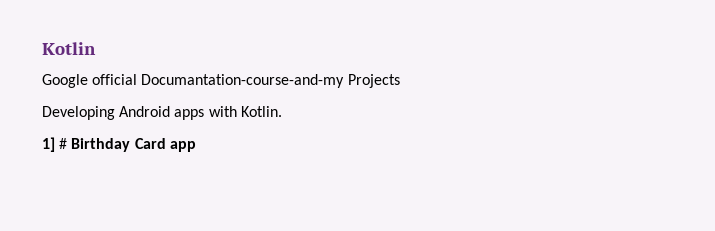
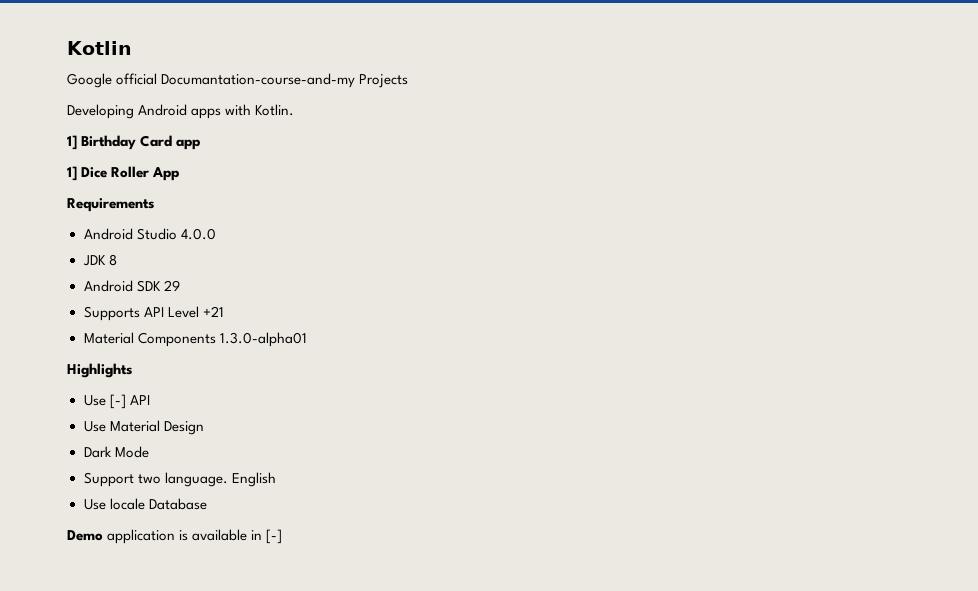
- 1] # Birthday Card app
+ 1] Birthday Card app
+ 1] Dice Roller App
+ Requirements
+ Android Studio 4.0.0
+ JDK 8
+ Android SDK 29
+ Supports API Level +21
+ Material Components 1.3.0-alpha01
+ Highlights
+ Use [-] API
+ Use Material Design
+ Dark Mode
+ Support two language. English
+ Use locale Database
+ Demo application is available in [-]

